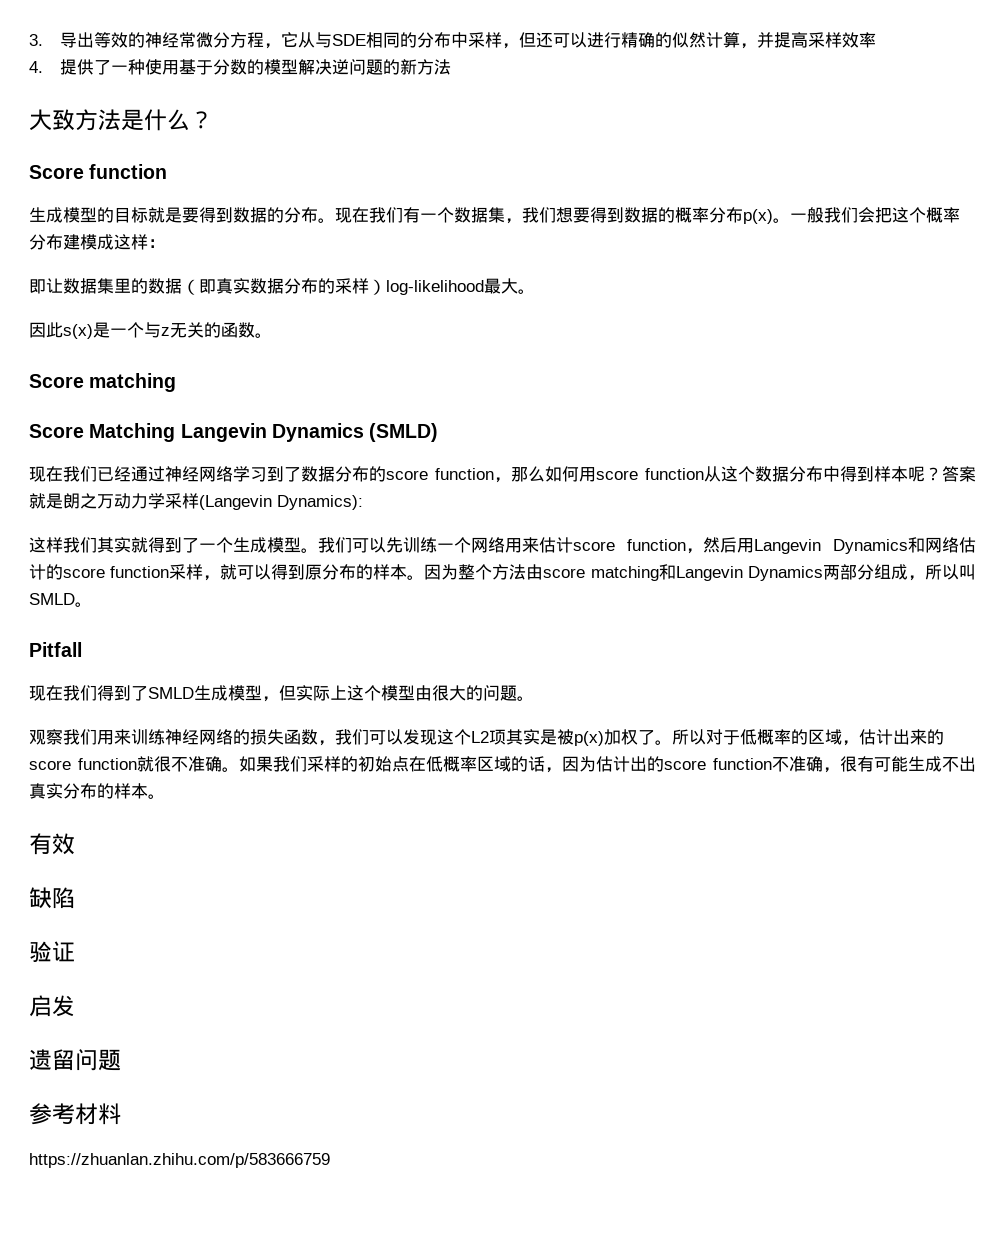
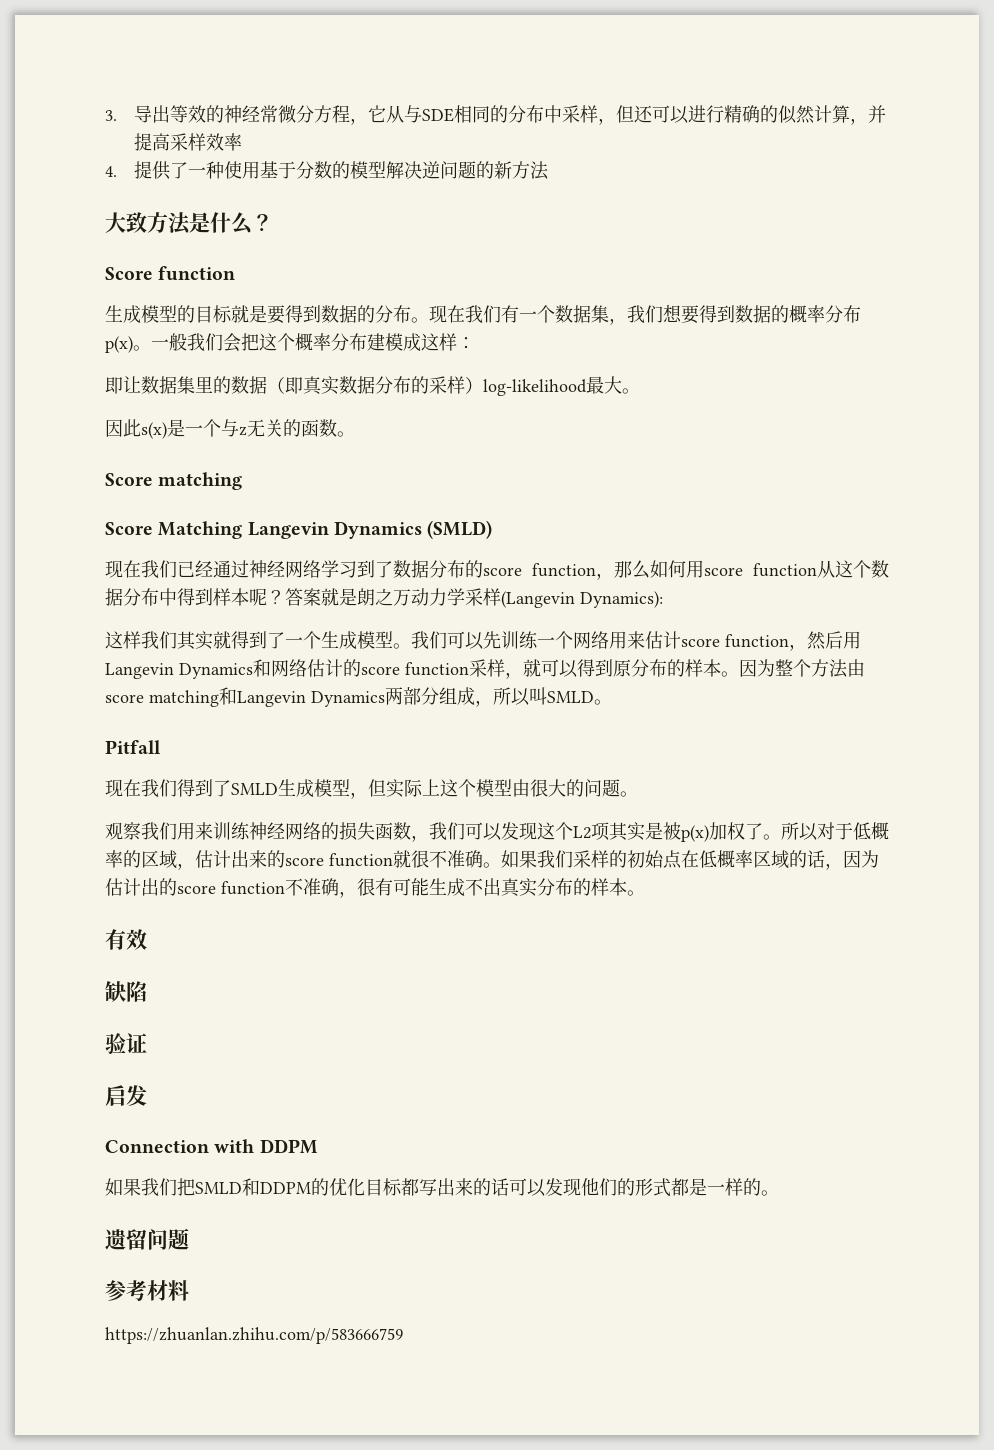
+ Connection with DDPM
+ 如果我们把SMLD和DDPM的优化目标都写出来的话可以发现他们的形式都是一样的。

